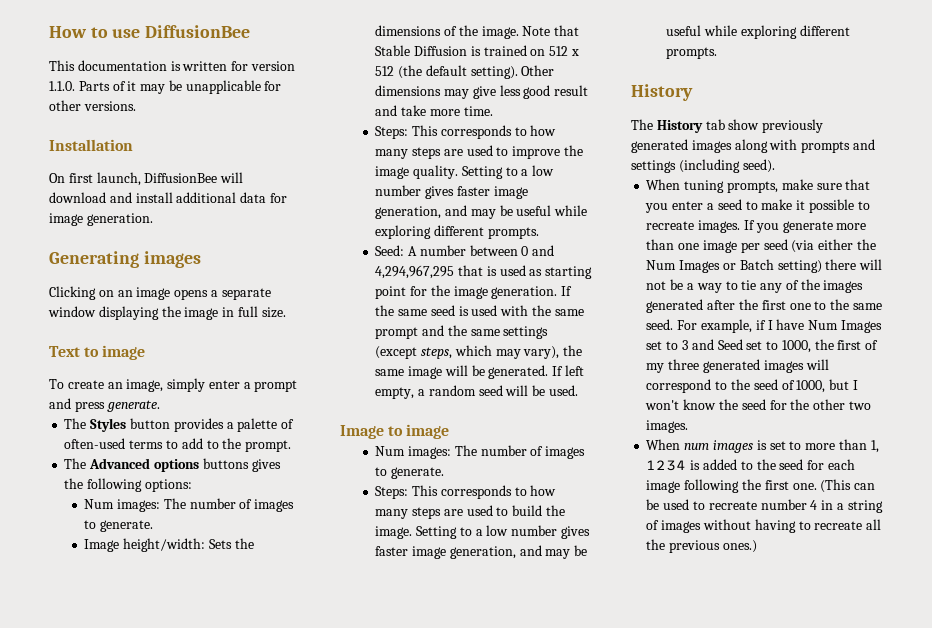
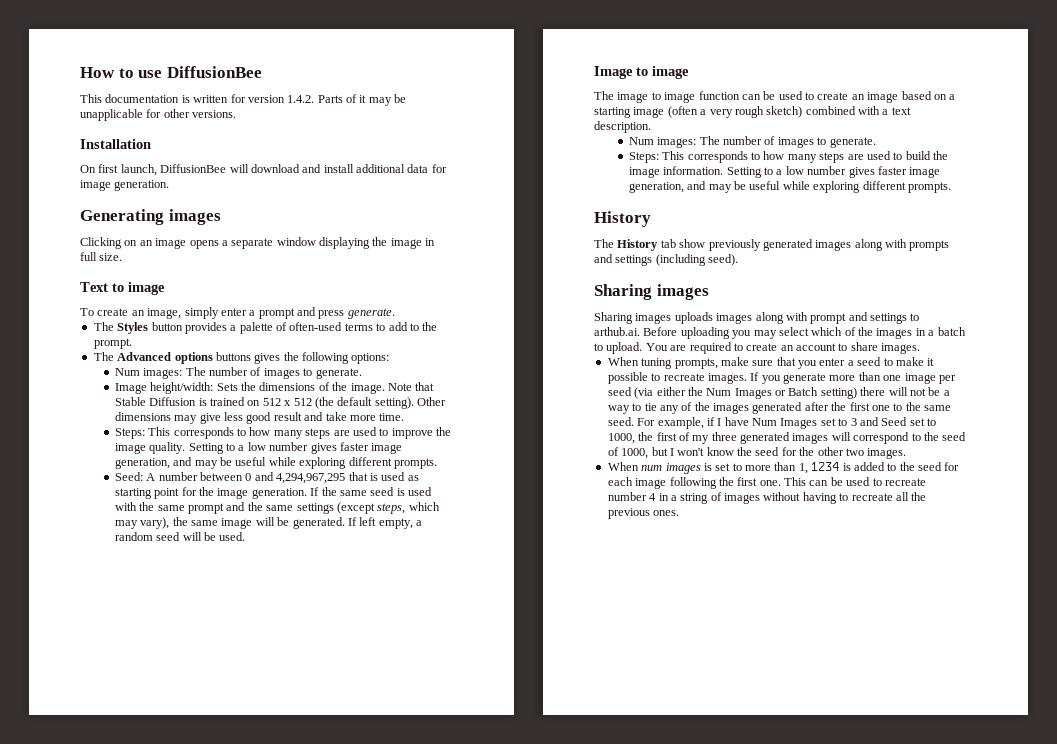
- This documentation is written for version 1.1.0. Parts of it may be unapplicable for other versions.
+ This documentation is written for version 1.4.2. Parts of it may be unapplicable for other versions.
+ The image to image function can be used to create an image based on a starting image (often a very rough sketch) combined with a text description.
- Steps: This corresponds to how many steps are used to build the image.
+ Steps: This corresponds to how many steps are used to build the image information.
  The History tab show previously generated images along with prompts and settings (including seed).
+ Sharing images
+ Sharing images uploads images along with prompt and settings to arthub.ai. Before uploading you may select which of the images in a batch to upload. You are required to create an account to share images.
- (This can be used to recreate number 4 in a string of images without having to recreate all the previous ones.)
+ This can be used to recreate number 4 in a string of images without having to recreate all the previous ones.

